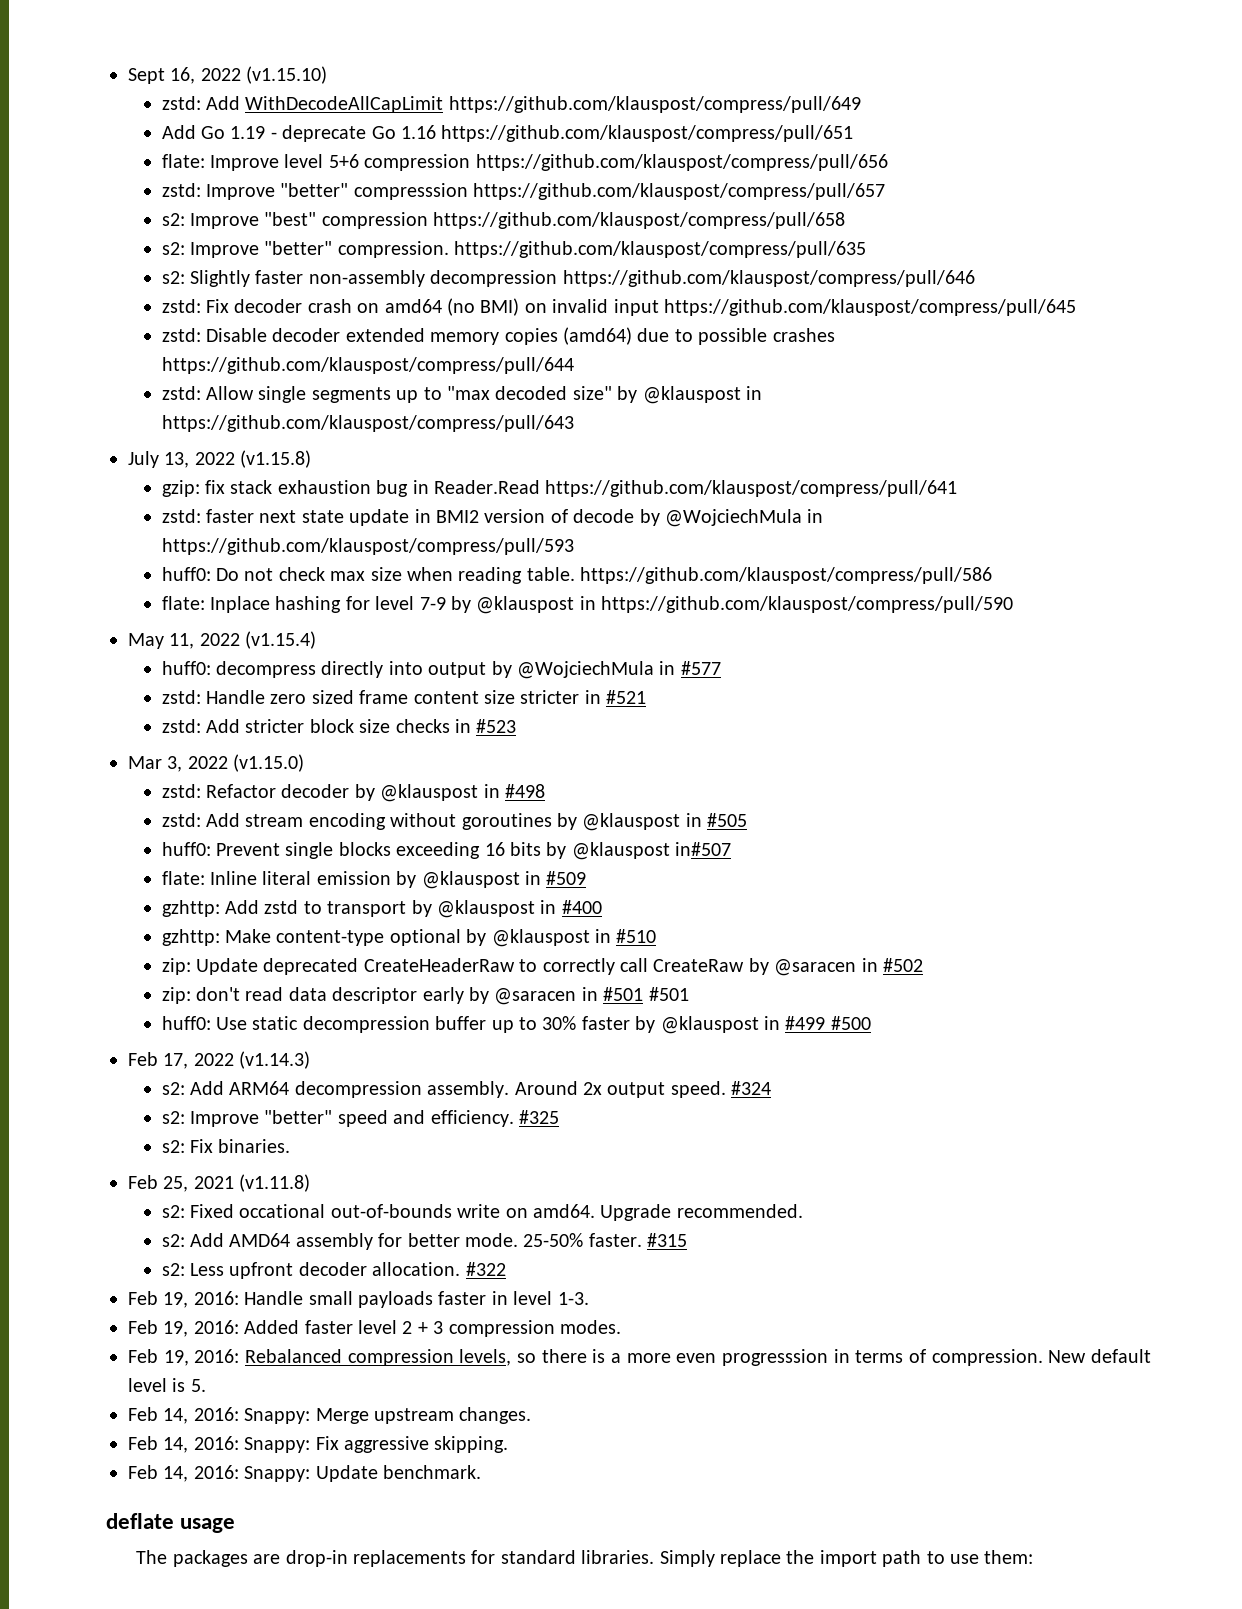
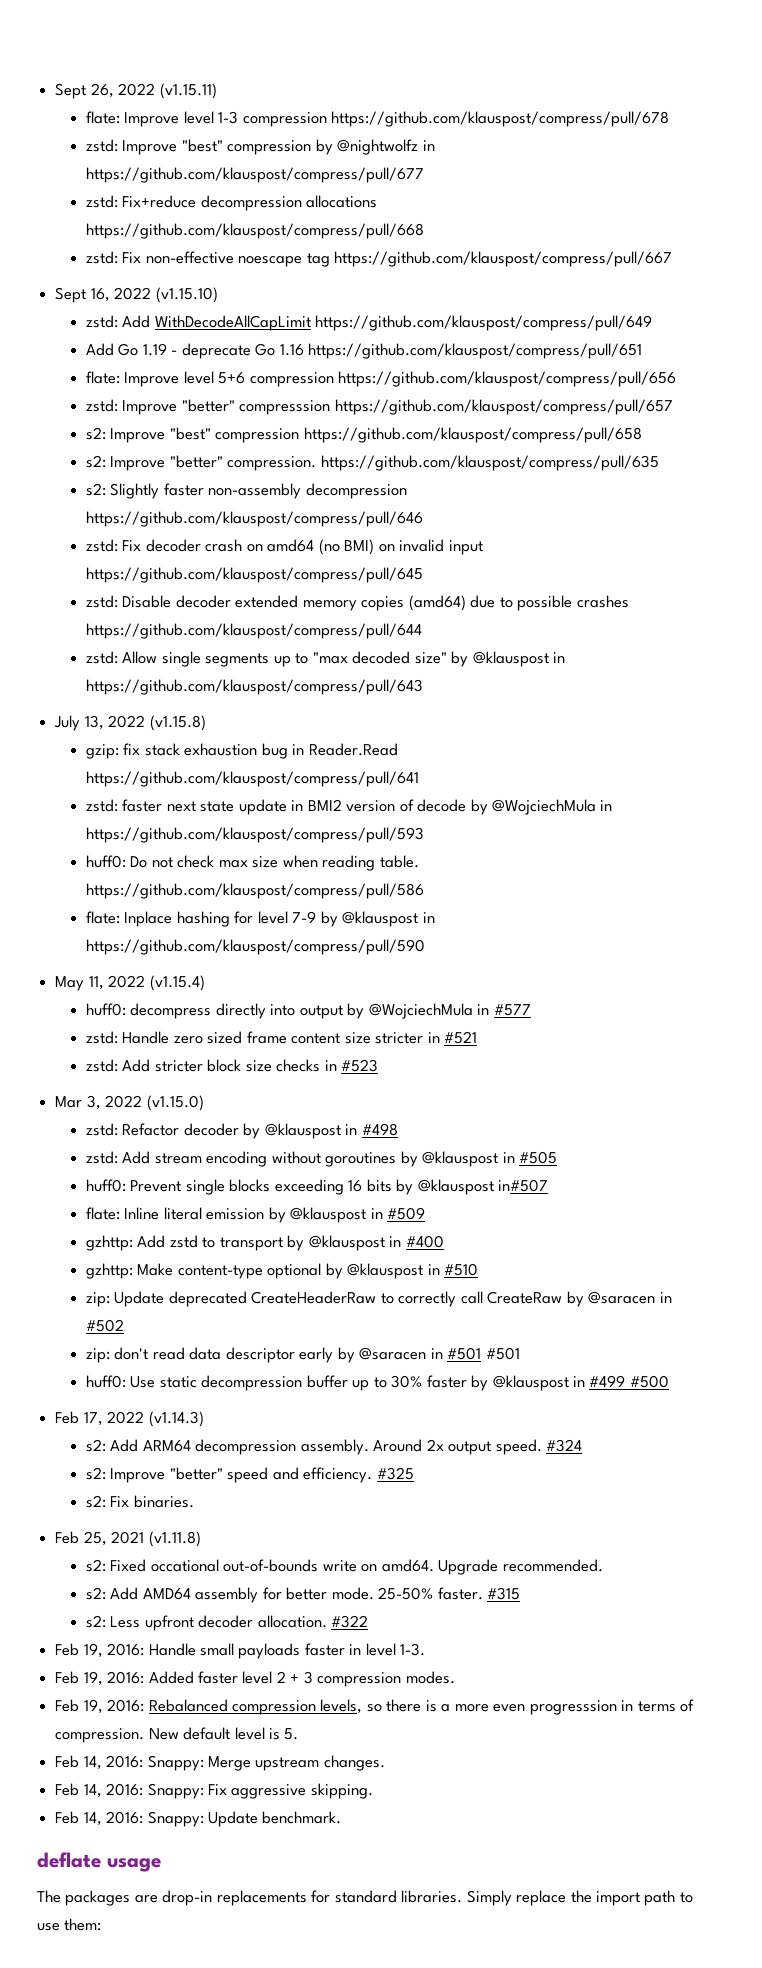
+ Sept 26, 2022 (v1.15.11)
+ flate: Improve level 1-3 compression https://github.com/klauspost/compress/pull/678
+ zstd: Improve "best" compression by @nightwolfz in https://github.com/klauspost/compress/pull/677
+ zstd: Fix+reduce decompression allocations https://github.com/klauspost/compress/pull/668
+ zstd: Fix non-effective noescape tag https://github.com/klauspost/compress/pull/667

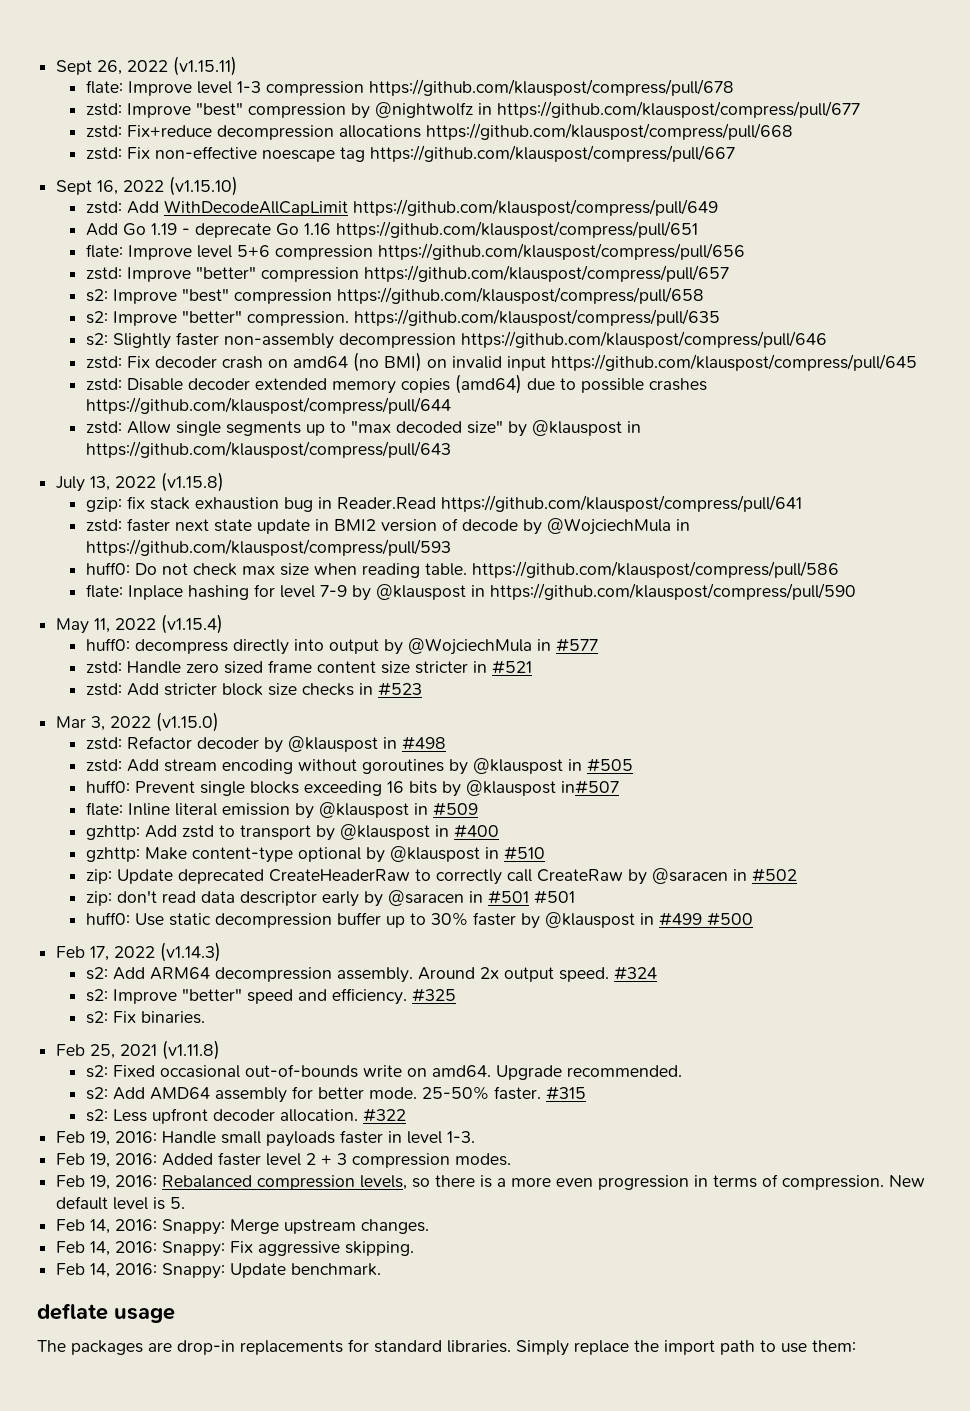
- zstd: Improve "better" compresssion https://github.com/klauspost/compress/pull/657
+ zstd: Improve "better" compression https://github.com/klauspost/compress/pull/657
- s2: Fixed occational out-of-bounds write on amd64.
+ s2: Fixed occasional out-of-bounds write on amd64.
- Feb 19, 2016: Rebalanced compression levels, so there is a more even progresssion in terms of compression.
+ Feb 19, 2016: Rebalanced compression levels, so there is a more even progression in terms of compression.

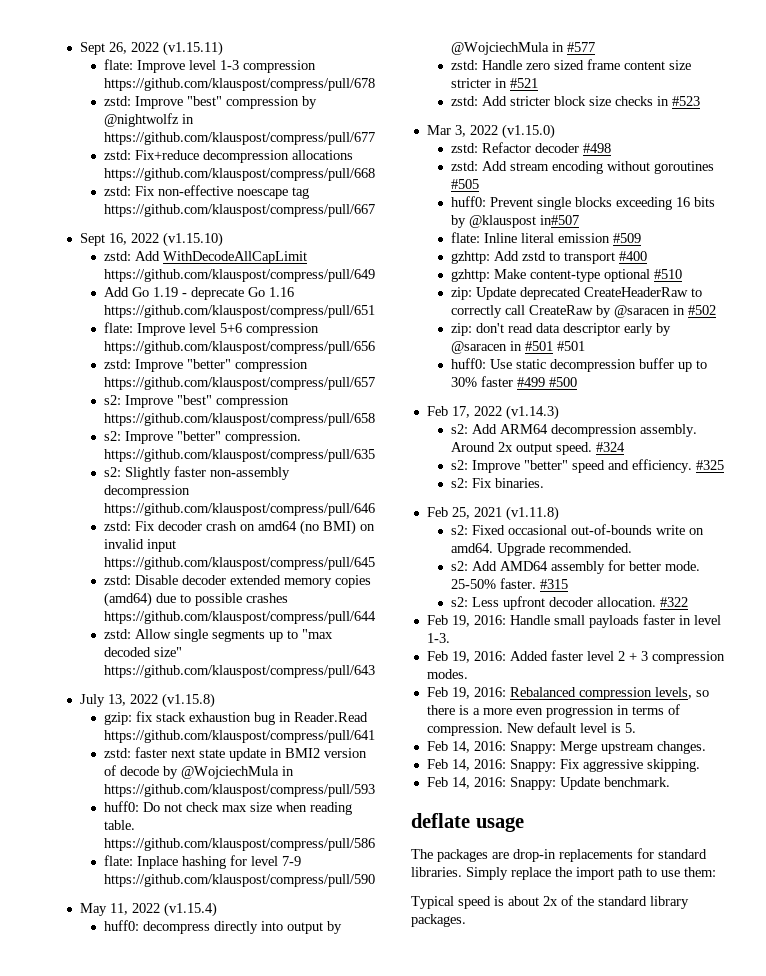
- zstd: Allow single segments up to "max decoded size" by @klauspost in https://github.com/klauspost/compress/pull/643
+ zstd: Allow single segments up to "max decoded size" https://github.com/klauspost/compress/pull/643
- flate: Inplace hashing for level 7-9 by @klauspost in https://github.com/klauspost/compress/pull/590
+ flate: Inplace hashing for level 7-9 https://github.com/klauspost/compress/pull/590
- zstd: Refactor decoder by @klauspost in #498
+ zstd: Refactor decoder #498
- zstd: Add stream encoding without goroutines by @klauspost in #505
+ zstd: Add stream encoding without goroutines #505
- flate: Inline literal emission by @klauspost in #509
+ flate: Inline literal emission #509
- gzhttp: Add zstd to transport by @klauspost in #400
+ gzhttp: Add zstd to transport #400
- gzhttp: Make content-type optional by @klauspost in #510
+ gzhttp: Make content-type optional #510
- huff0: Use static decompression buffer up to 30% faster by @klauspost in #499 #500
+ huff0: Use static decompression buffer up to 30% faster #499 #500
+ Typical speed is about 2x of the standard library packages.

